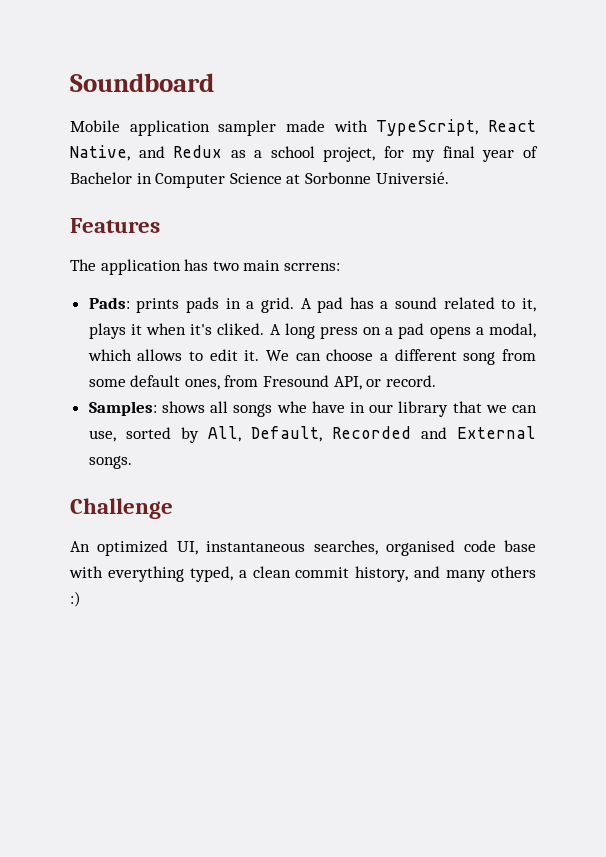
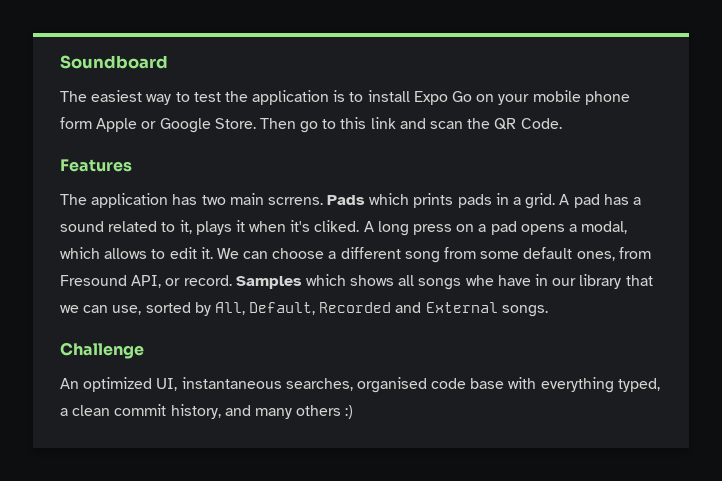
- Mobile application sampler made with TypeScript, React Native, and Redux as a school project, for my final year of Bachelor in Computer Science at Sorbonne Universié.
+ The easiest way to test the application is to install Expo Go on your mobile phone form Apple or Google Store. Then go to this link and scan the QR Code.
- The application has two main scrrens:
- Pads: prints pads in a grid.
+ The application has two main scrrens. Pads which prints pads in a grid.
- We can choose a different song from some default ones, from Fresound API, or record.
- Samples: shows all songs whe have in our library that we can use, sorted by All, Default, Recorded and External songs.
+ We can choose a different song from some default ones, from Fresound API, or record. Samples which shows all songs whe have in our library that we can use, sorted by All, Default, Recorded and External songs.

